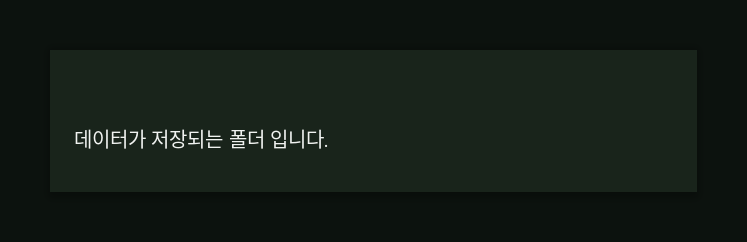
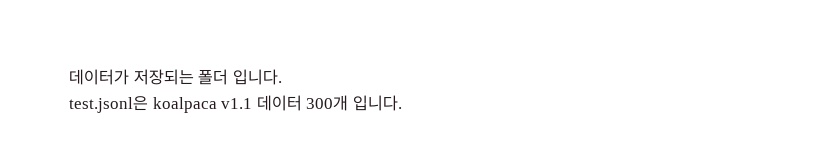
+ test.jsonl은 koalpaca v1.1 데이터 300개 입니다.

